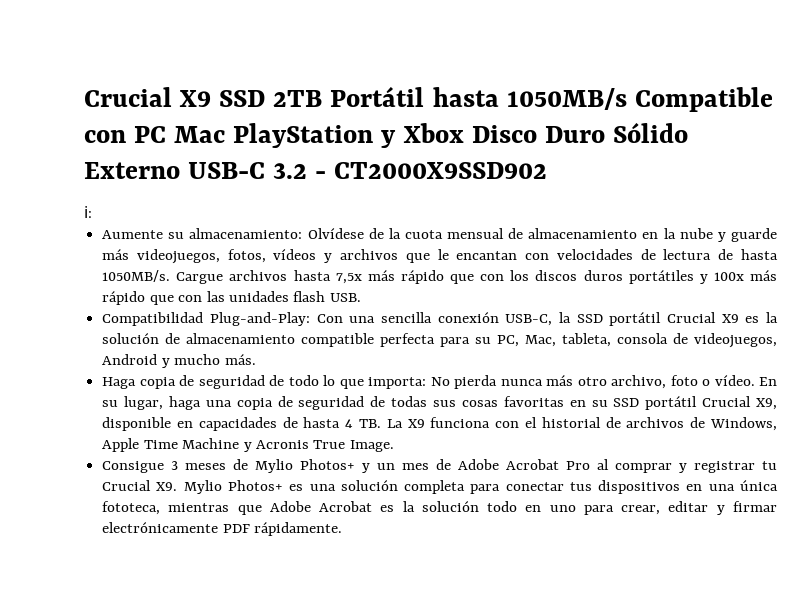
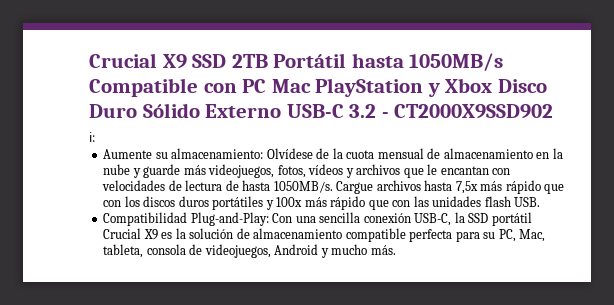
- Haga copia de seguridad de todo lo que importa: No pierda nunca más otro archivo, foto o vídeo. En su lugar, haga una copia de seguridad de todas sus cosas favoritas en su SSD portátil Crucial X9, disponible en capacidades de hasta 4 TB. La X9 funciona con el historial de archivos de Windows, Apple Time Machine y Acronis True Image.
- Consigue 3 meses de Mylio Photos+ y un mes de Adobe Acrobat Pro al comprar y registrar tu Crucial X9. Mylio Photos+ es una solución completa para conectar tus dispositivos en una única fototeca, mientras que Adobe Acrobat es la solución todo en uno para crear, editar y firmar electrónicamente PDF rápidamente.

